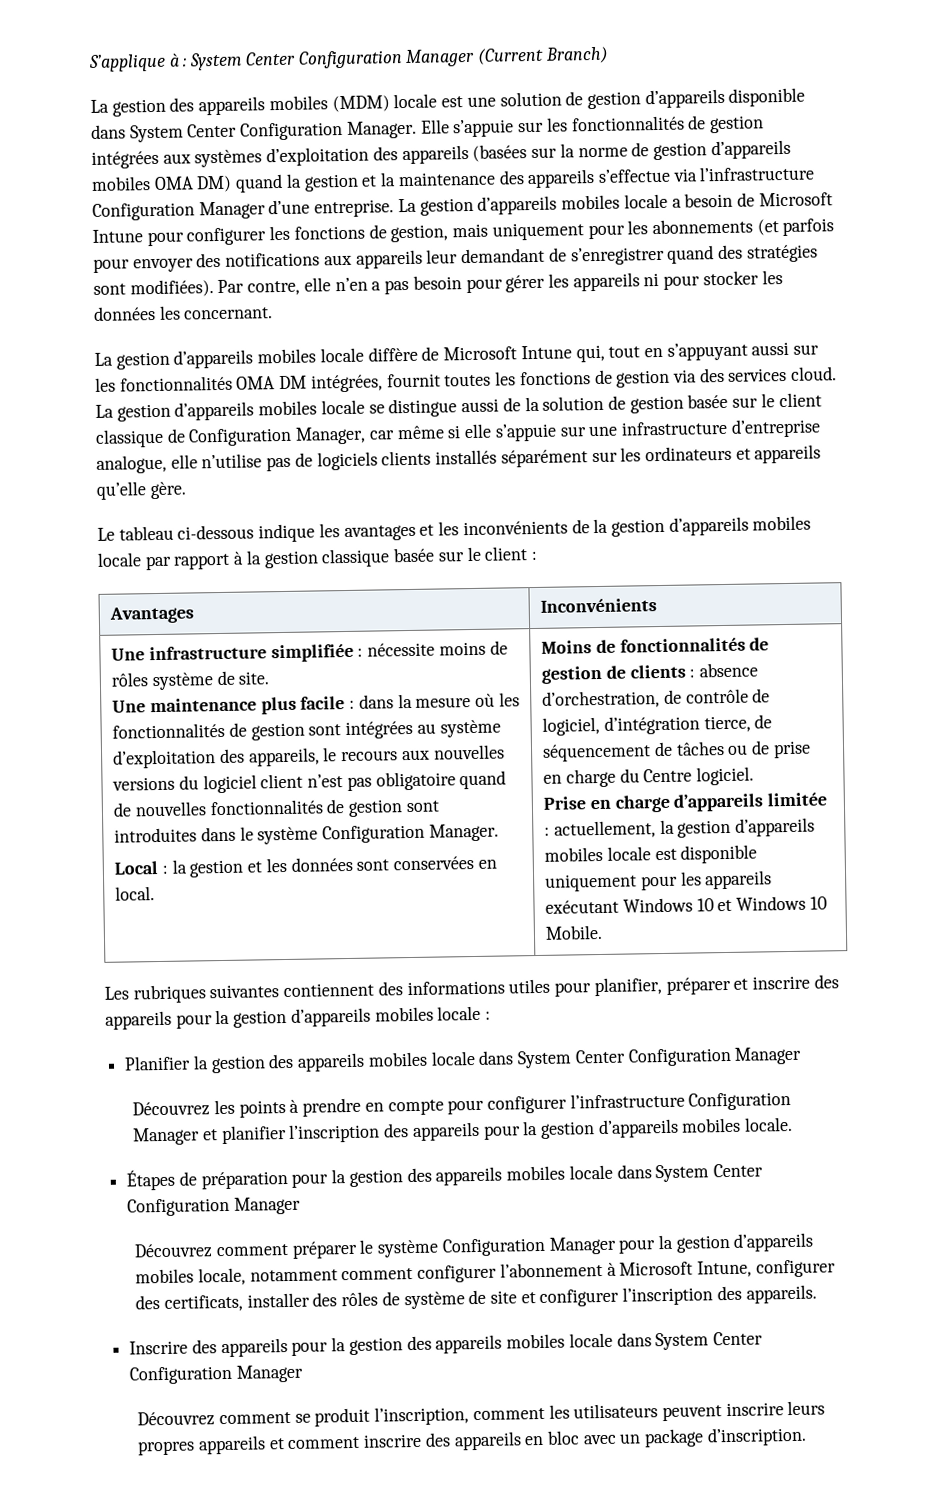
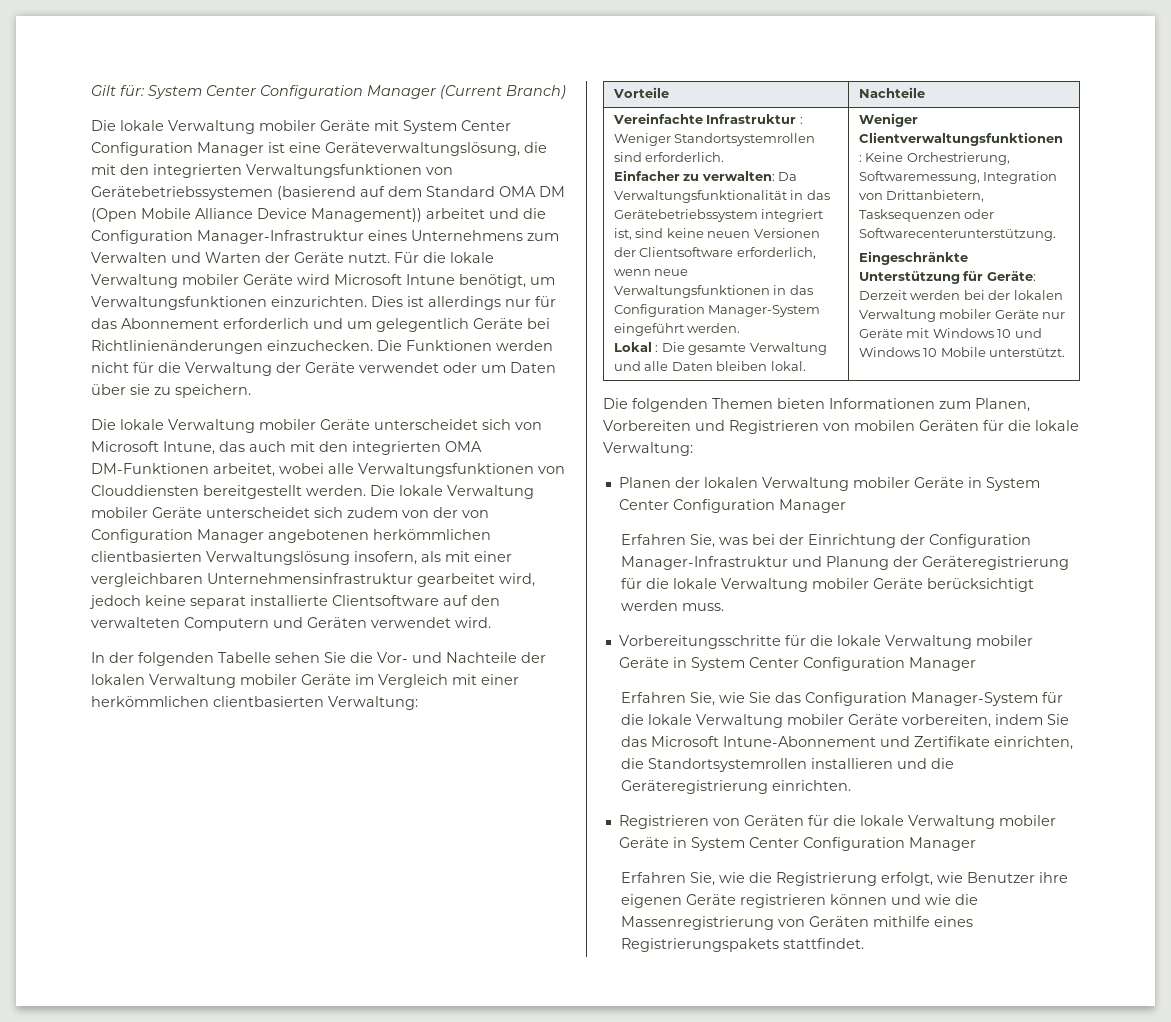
- S’applique à : System Center Configuration Manager (Current Branch)
+ Gilt für: System Center Configuration Manager (Current Branch)
- La gestion des appareils mobiles (MDM) locale est une solution de gestion d’appareils disponible dans System Center Configuration Manager. Elle s’appuie sur les fonctionnalités de gestion intégrées aux systèmes d’exploitation des appareils (basées sur la norme de gestion d’appareils mobiles OMA DM) quand la gestion et la maintenance des appareils s’effectue via l’infrastructure Configuration Manager d’une entreprise. La gestion d’appareils mobiles locale a besoin de Microsoft Intune pour configurer les fonctions de gestion, mais uniquement pour les abonnements (et parfois pour envoyer des notifications aux appareils leur demandant de s’enregistrer quand des stratégies sont modifiées). Par contre, elle n’en a pas besoin pour gérer les appareils ni pour stocker les données les concernant.
- La gestion d’appareils mobiles locale diffère de Microsoft Intune qui, tout en s’appuyant aussi sur les fonctionnalités OMA DM intégrées, fournit toutes les fonctions de gestion via des services cloud. La gestion d’appareils mobiles locale se distingue aussi de la solution de gestion basée sur le client classique de Configuration Manager, car même si elle s’appuie sur une infrastructure d’entreprise analogue, elle n’utilise pas de logiciels clients installés séparément sur les ordinateurs et appareils qu’elle gère.
- Le tableau ci-dessous indique les avantages et les inconvénients de la gestion d’appareils mobiles locale par rapport à la gestion classique basée sur le client :
- Avantages | Inconvénients
- Une infrastructure simplifiée : nécessite moins de rôles système de site.
- Une maintenance plus facile : dans la mesure où les fonctionnalités de gestion sont intégrées au système d’exploitation des appareils, le recours aux nouvelles versions du logiciel client n’est pas obligatoire quand de nouvelles fonctionnalités de gestion sont introduites dans le système Configuration Manager.
- Local : la gestion et les données sont conservées en local. | Moins de fonctionnalités de gestion de clients : absence d’orchestration, de contrôle de logiciel, d’intégration tierce, de séquencement de tâches ou de prise en charge du Centre logiciel.
- Prise en charge d’appareils limitée : actuellement, la gestion d’appareils mobiles locale est disponible uniquement pour les appareils exécutant Windows 10 et Windows 10 Mobile.
- Les rubriques suivantes contiennent des informations utiles pour planifier, préparer et inscrire des appareils pour la gestion d’appareils mobiles locale :
- Planifier la gestion des appareils mobiles locale dans System Center Configuration Manager
- Découvrez les points à prendre en compte pour configurer l’infrastructure Configuration Manager et planifier l’inscription des appareils pour la gestion d’appareils mobiles locale.
- Étapes de préparation pour la gestion des appareils mobiles locale dans System Center Configuration Manager
- Découvrez comment préparer le système Configuration Manager pour la gestion d’appareils mobiles locale, notamment comment configurer l’abonnement à Microsoft Intune, configurer des certificats, installer des rôles de système de site et configurer l’inscription des appareils.
- Inscrire des appareils pour la gestion des appareils mobiles locale dans System Center Configuration Manager
- Découvrez comment se produit l’inscription, comment les utilisateurs peuvent inscrire leurs propres appareils et comment inscrire des appareils en bloc avec un package d’inscription.
+ Die lokale Verwaltung mobiler Geräte mit System Center Configuration Manager ist eine Geräteverwaltungslösung, die mit den integrierten Verwaltungsfunktionen von Gerätebetriebssystemen (basierend auf dem Standard OMA DM (Open Mobile Alliance Device Management)) arbeitet und die Configuration Manager-Infrastruktur eines Unternehmens zum Verwalten und Warten der Geräte nutzt. Für die lokale Verwaltung mobiler Geräte wird Microsoft Intune benötigt, um Verwaltungsfunktionen einzurichten. Dies ist allerdings nur für das Abonnement erforderlich und um gelegentlich Geräte bei Richtlinienänderungen einzuchecken. Die Funktionen werden nicht für die Verwaltung der Geräte verwendet oder um Daten über sie zu speichern.
+ Die lokale Verwaltung mobiler Geräte unterscheidet sich von Microsoft Intune, das auch mit den integrierten OMA DM-Funktionen arbeitet, wobei alle Verwaltungsfunktionen von Clouddiensten bereitgestellt werden. Die lokale Verwaltung mobiler Geräte unterscheidet sich zudem von der von Configuration Manager angebotenen herkömmlichen clientbasierten Verwaltungslösung insofern, als mit einer vergleichbaren Unternehmensinfrastruktur gearbeitet wird, jedoch keine separat installierte Clientsoftware auf den verwalteten Computern und Geräten verwendet wird.
+ In der folgenden Tabelle sehen Sie die Vor- und Nachteile der lokalen Verwaltung mobiler Geräte im Vergleich mit einer herkömmlichen clientbasierten Verwaltung:
+ Vorteile | Nachteile
+ Vereinfachte Infrastruktur : Weniger Standortsystemrollen sind erforderlich.
+ Einfacher zu verwalten: Da Verwaltungsfunktionalität in das Gerätebetriebssystem integriert ist, sind keine neuen Versionen der Clientsoftware erforderlich, wenn neue Verwaltungsfunktionen in das Configuration Manager-System eingeführt werden.
+ Lokal : Die gesamte Verwaltung und alle Daten bleiben lokal. | Weniger Clientverwaltungsfunktionen : Keine Orchestrierung, Softwaremessung, Integration von Drittanbietern, Tasksequenzen oder Softwarecenterunterstützung.
+ Eingeschränkte Unterstützung für Geräte: Derzeit werden bei der lokalen Verwaltung mobiler Geräte nur Geräte mit Windows 10 und Windows 10 Mobile unterstützt.
+ Die folgenden Themen bieten Informationen zum Planen, Vorbereiten und Registrieren von mobilen Geräten für die lokale Verwaltung:
+ Planen der lokalen Verwaltung mobiler Geräte in System Center Configuration Manager
+ Erfahren Sie, was bei der Einrichtung der Configuration Manager-Infrastruktur und Planung der Geräteregistrierung für die lokale Verwaltung mobiler Geräte berücksichtigt werden muss.
+ Vorbereitungsschritte für die lokale Verwaltung mobiler Geräte in System Center Configuration Manager
+ Erfahren Sie, wie Sie das Configuration Manager-System für die lokale Verwaltung mobiler Geräte vorbereiten, indem Sie das Microsoft Intune-Abonnement und Zertifikate einrichten, die Standortsystemrollen installieren und die Geräteregistrierung einrichten.
+ Registrieren von Geräten für die lokale Verwaltung mobiler Geräte in System Center Configuration Manager
+ Erfahren Sie, wie die Registrierung erfolgt, wie Benutzer ihre eigenen Geräte registrieren können und wie die Massenregistrierung von Geräten mithilfe eines Registrierungspakets stattfindet.

